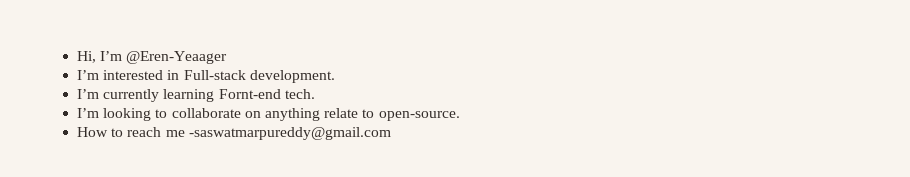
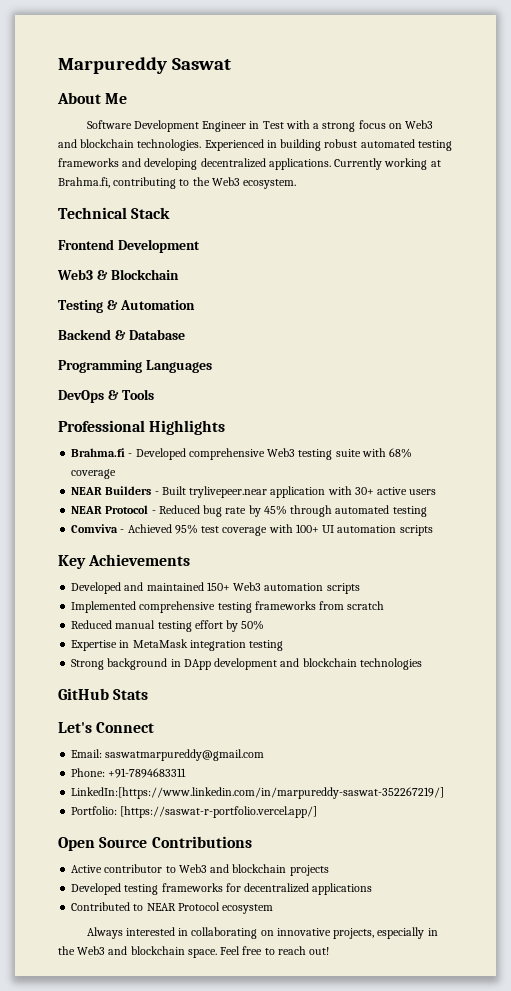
- Hi, I’m @Eren-Yeaager
- I’m interested in Full-stack development.
- I’m currently learning Fornt-end tech.
- I’m looking to collaborate on anything relate to open-source.
- How to reach me -saswatmarpureddy@gmail.com
+ Marpureddy Saswat
+ About Me
+ Software Development Engineer in Test with a strong focus on Web3 and blockchain technologies. Experienced in building robust automated testing frameworks and developing decentralized applications. Currently working at Brahma.fi, contributing to the Web3 ecosystem.
+ Technical Stack
+ Frontend Development
+ Web3 & Blockchain
+ Testing & Automation
+ Backend & Database
+ Programming Languages
+ DevOps & Tools
+ Professional Highlights
+ Brahma.fi - Developed comprehensive Web3 testing suite with 68% coverage
+ NEAR Builders - Built trylivepeer.near application with 30+ active users
+ NEAR Protocol - Reduced bug rate by 45% through automated testing
+ Comviva - Achieved 95% test coverage with 100+ UI automation scripts
+ Key Achievements
+ Developed and maintained 150+ Web3 automation scripts
+ Implemented comprehensive testing frameworks from scratch
+ Reduced manual testing effort by 50%
+ Expertise in MetaMask integration testing
+ Strong background in DApp development and blockchain technologies
+ GitHub Stats
+ Let's Connect
+ Email: saswatmarpureddy@gmail.com
+ Phone: +91-7894683311
+ LinkedIn:[https://www.linkedin.com/in/marpureddy-saswat-352267219/]
+ Portfolio: [https://saswat-r-portfolio.vercel.app/]
+ Open Source Contributions
+ Active contributor to Web3 and blockchain projects
+ Developed testing frameworks for decentralized applications
+ Contributed to NEAR Protocol ecosystem
+ Always interested in collaborating on innovative projects, especially in the Web3 and blockchain space. Feel free to reach out!

